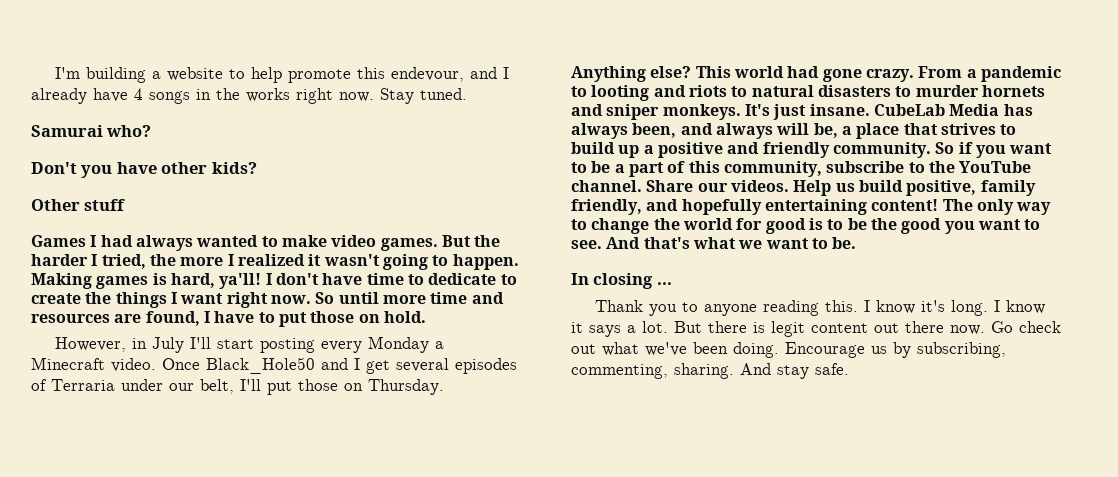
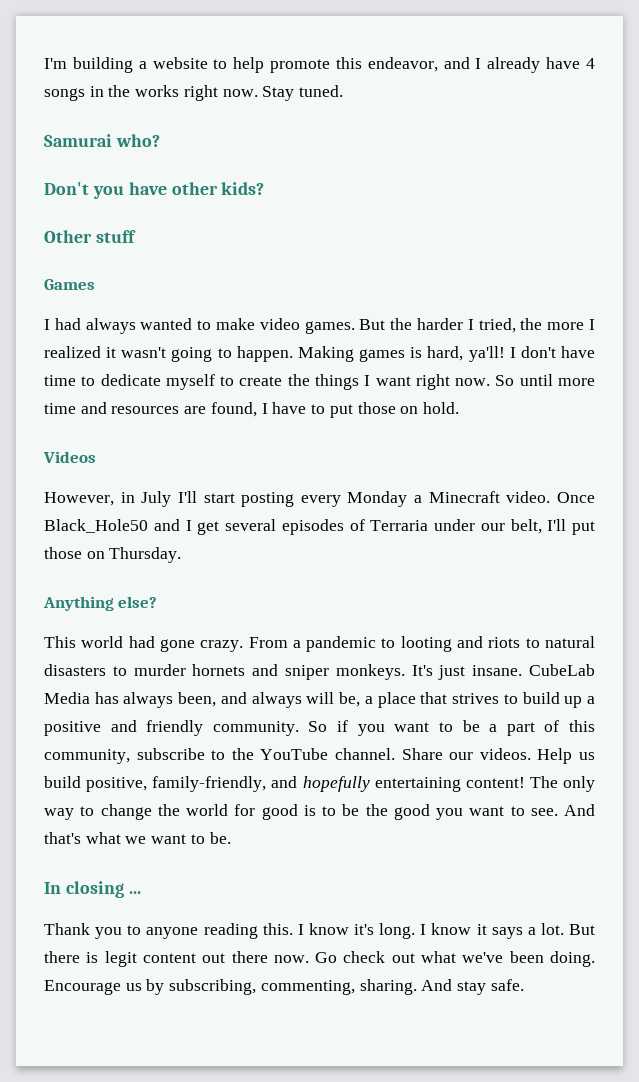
- I'm building a website to help promote this endevour, and I already have 4 songs in the works right now.
+ I'm building a website to help promote this endeavor, and I already have 4 songs in the works right now.
- Games I had always wanted to make video games.
+ Games
+ I had always wanted to make video games.
- I don't have time to dedicate to create the things I want right now.
+ I don't have time to dedicate myself to create the things I want right now.
+ Videos
- Anything else? This world had gone crazy.
+ Anything else?
+ This world had gone crazy.
- Help us build positive, family friendly, and hopefully entertaining content!
+ Help us build positive, family-friendly, and hopefully entertaining content!

